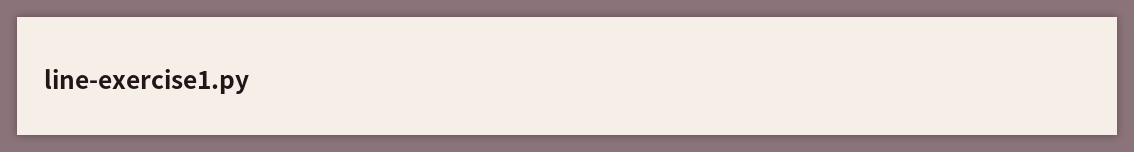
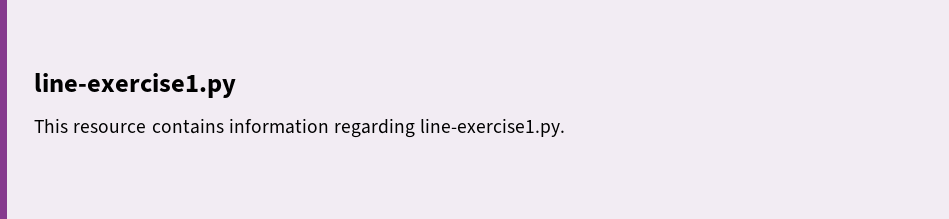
+ This resource contains information regarding line-exercise1.py.

